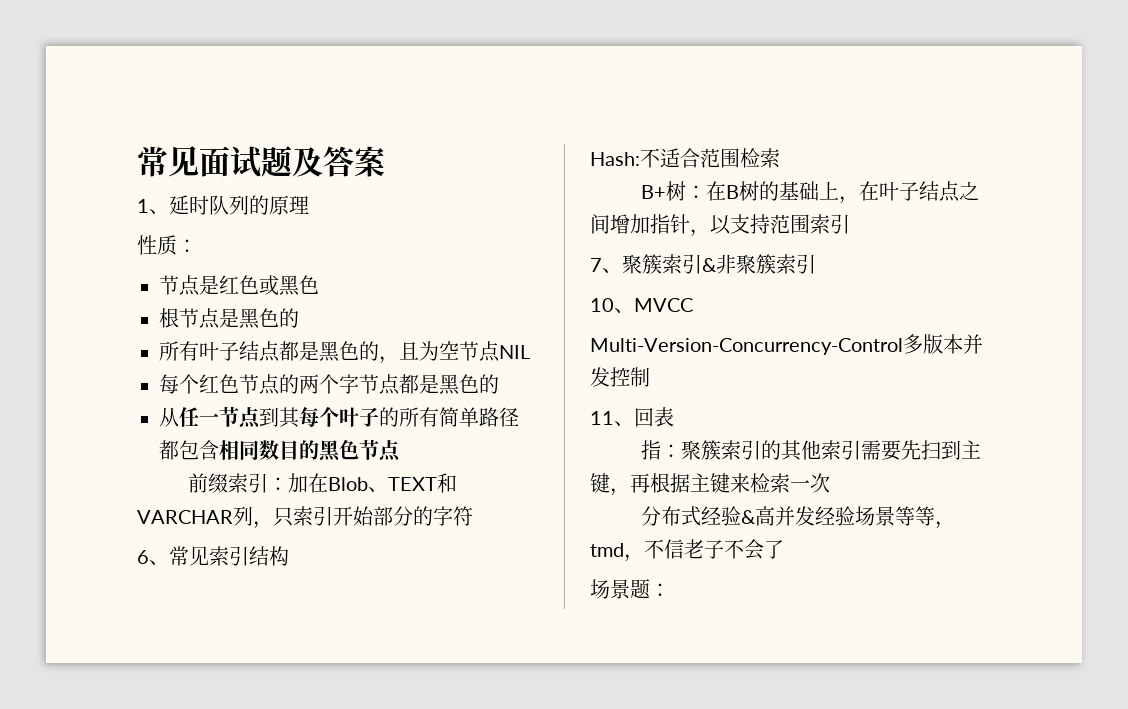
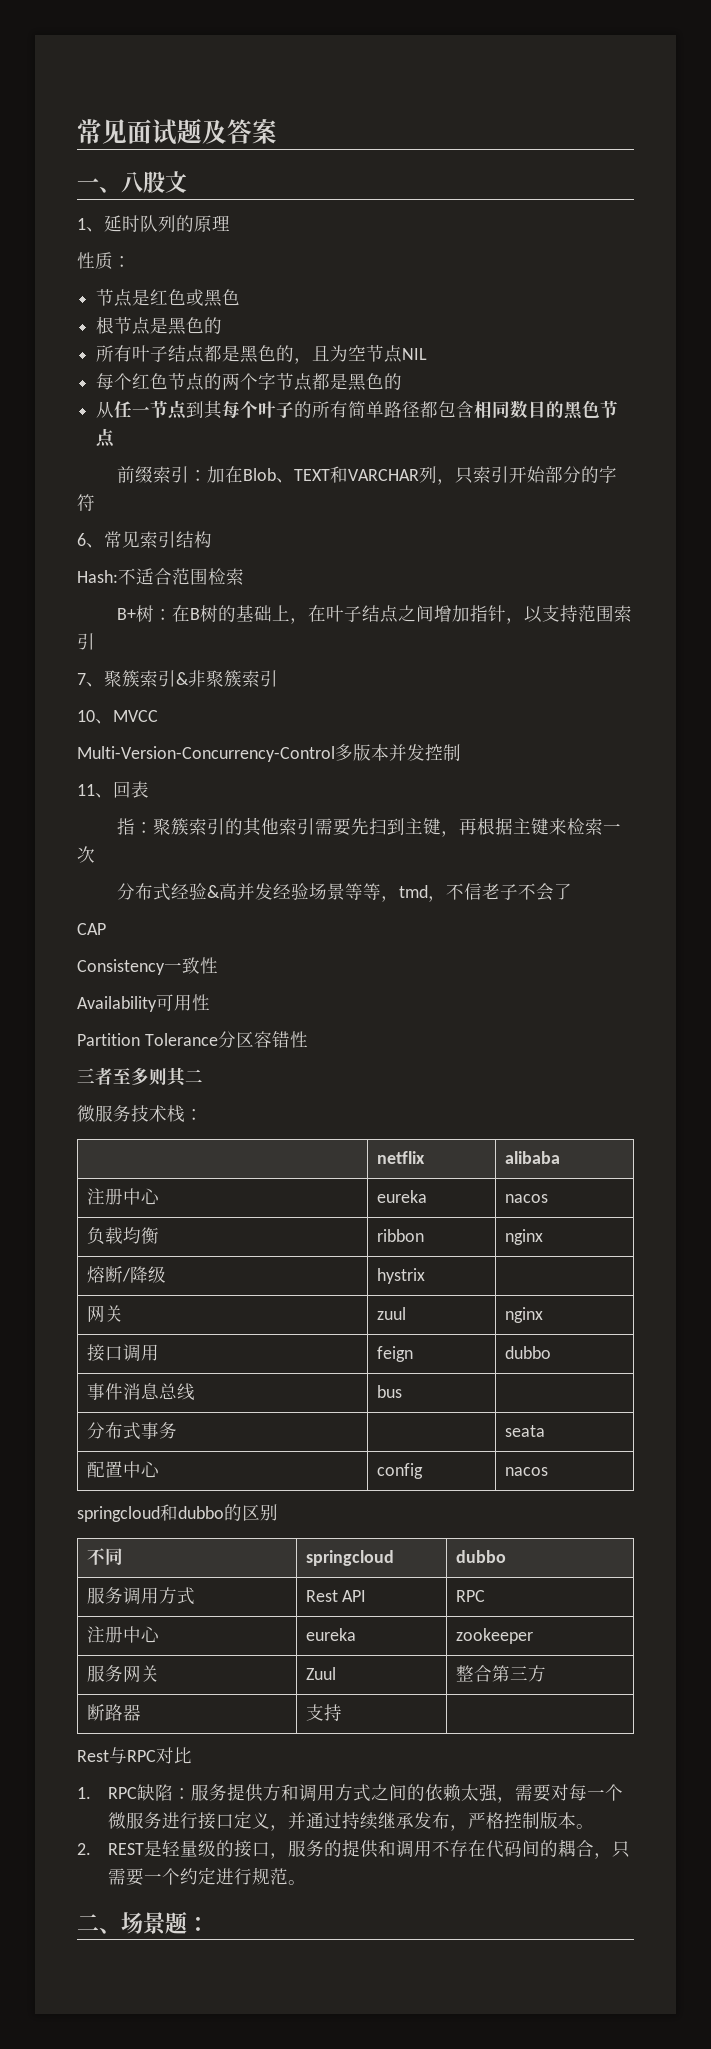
+ 一、八股文
- 场景题：
+ CAP
+ Consistency一致性
+ Availability可用性
+ Partition Tolerance分区容错性
+ 三者至多则其二
+ 微服务技术栈：
+ | netflix | alibaba
+ 注册中心 | eureka | nacos
+ 负载均衡 | ribbon | nginx
+ 熔断/降级 | hystrix |
+ 网关 | zuul | nginx
+ 接口调用 | feign | dubbo
+ 事件消息总线 | bus |
+ 分布式事务 | | seata
+ 配置中心 | config | nacos
+ springcloud和dubbo的区别
+ 不同 | springcloud | dubbo
+ 服务调用方式 | Rest API | RPC
+ 注册中心 | eureka | zookeeper
+ 服务网关 | Zuul | 整合第三方
+ 断路器 | 支持 |
+ Rest与RPC对比
+ 1. RPC缺陷：服务提供方和调用方式之间的依赖太强，需要对每一个微服务进行接口定义，并通过持续继承发布，严格控制版本。
+ 2. REST是轻量级的接口，服务的提供和调用不存在代码间的耦合，只需要一个约定进行规范。
+ 二、场景题：

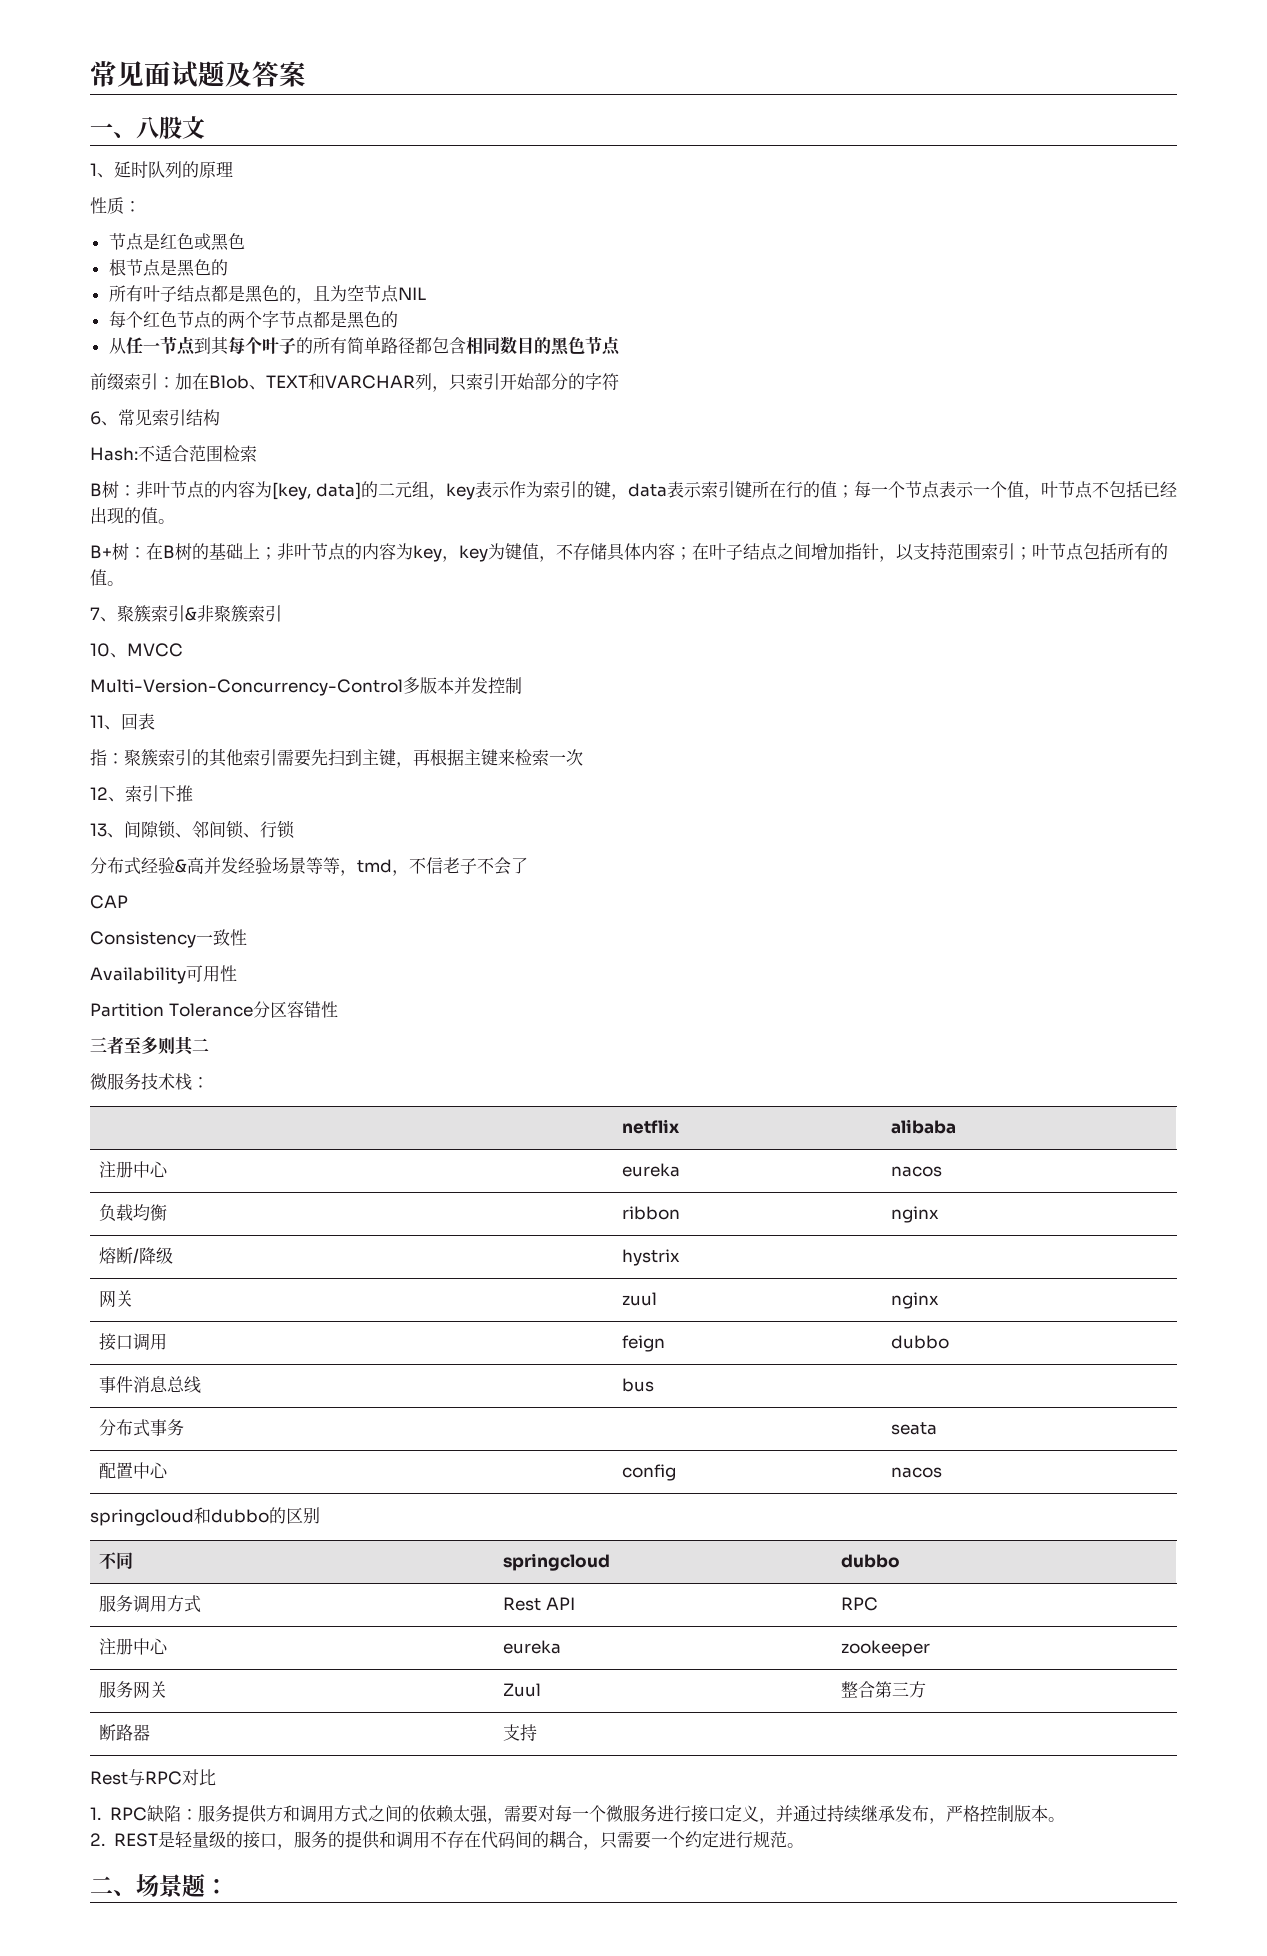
+ B树：非叶节点的内容为[key, data]的二元组，key表示作为索引的键，data表示索引键所在行的值；每一个节点表示一个值，叶节点不包括已经出现的值。
- B+树：在B树的基础上，在叶子结点之间增加指针，以支持范围索引
+ B+树：在B树的基础上；非叶节点的内容为key，key为键值，不存储具体内容；在叶子结点之间增加指针，以支持范围索引；叶节点包括所有的值。
+ 12、索引下推
+ 13、间隙锁、邻间锁、行锁

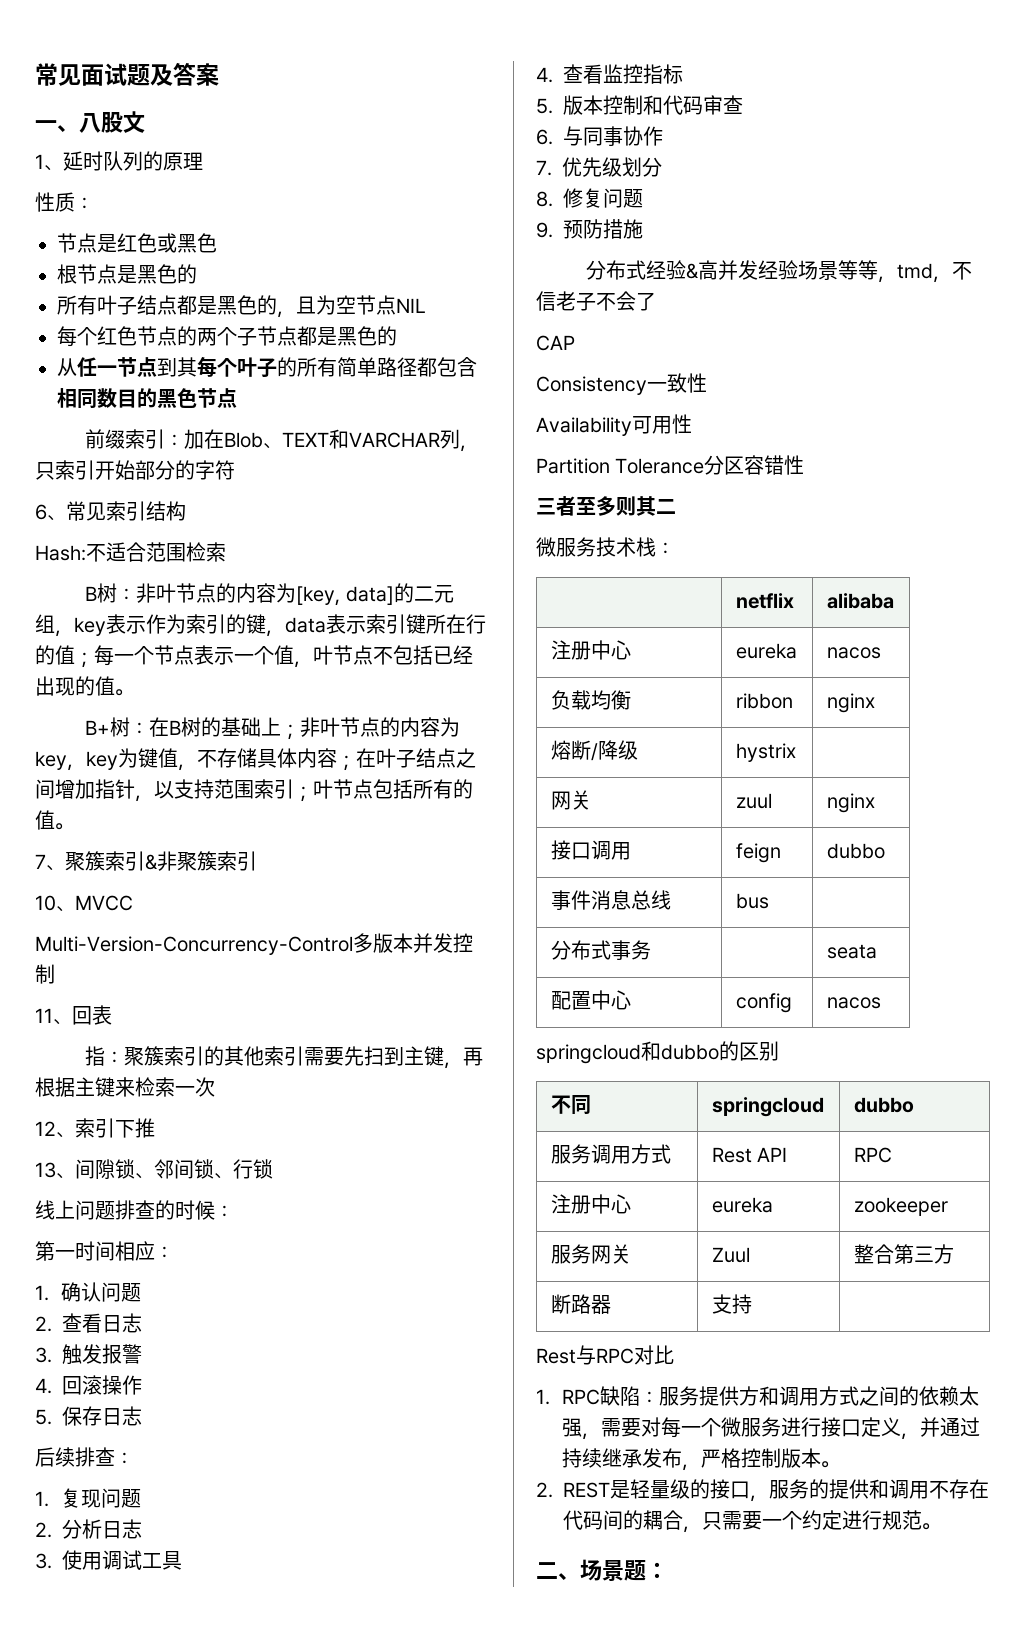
- 每个红色节点的两个字节点都是黑色的
+ 每个红色节点的两个子节点都是黑色的
+ 线上问题排查的时候：
+ 第一时间相应：
+ 1.确认问题
+ 2.查看日志
+ 3.触发报警
+ 4.回滚操作
+ 5.保存日志
+ 后续排查：
+ 1.复现问题
+ 2.分析日志
+ 3.使用调试工具
+ 4.查看监控指标
+ 5.版本控制和代码审查
+ 6.与同事协作
+ 7.优先级划分
+ 8.修复问题
+ 9.预防措施

